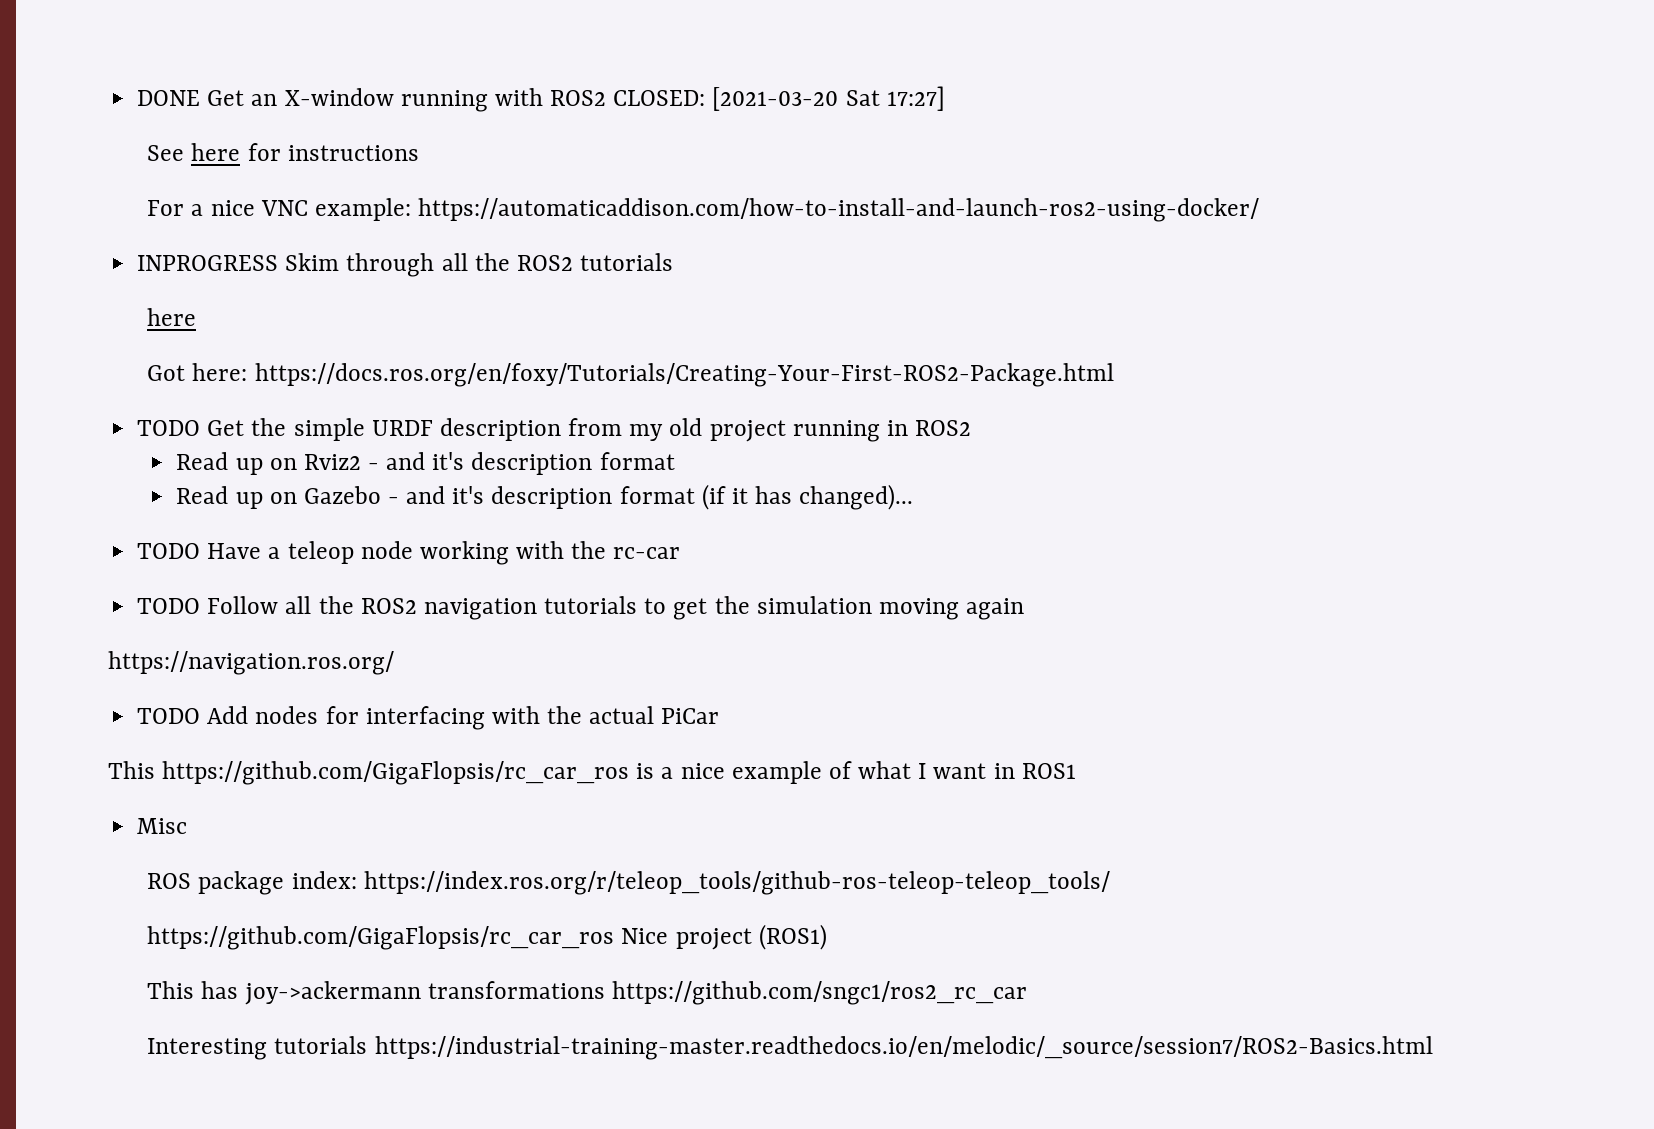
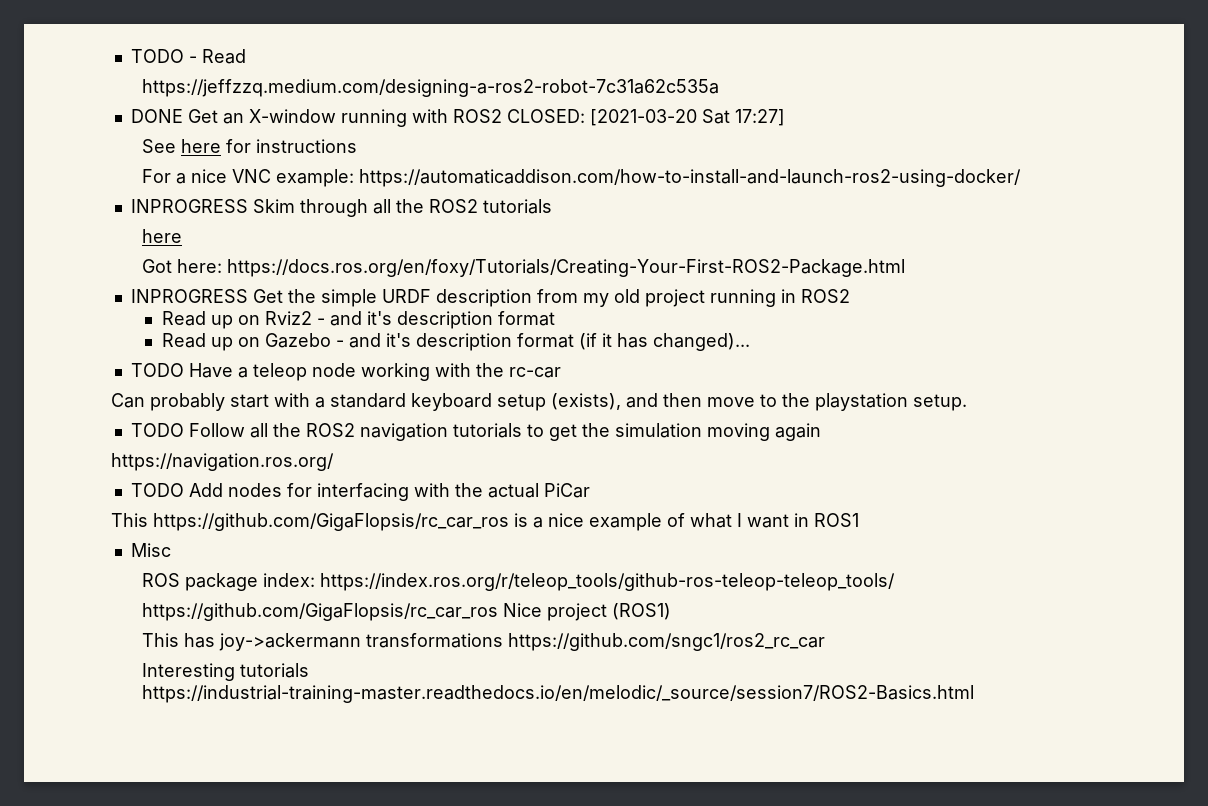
+ TODO - Read
+ https://jeffzzq.medium.com/designing-a-ros2-robot-7c31a62c535a
- TODO Get the simple URDF description from my old project running in ROS2
+ INPROGRESS Get the simple URDF description from my old project running in ROS2
+ Can probably start with a standard keyboard setup (exists), and then move to the playstation setup.

